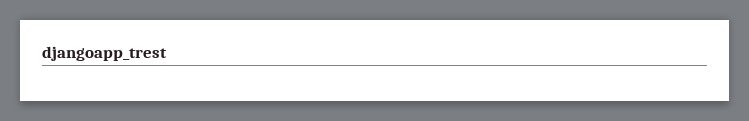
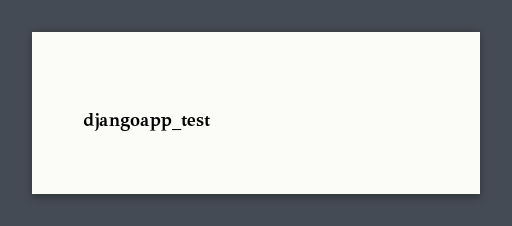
- djangoapp_trest
+ djangoapp_test

